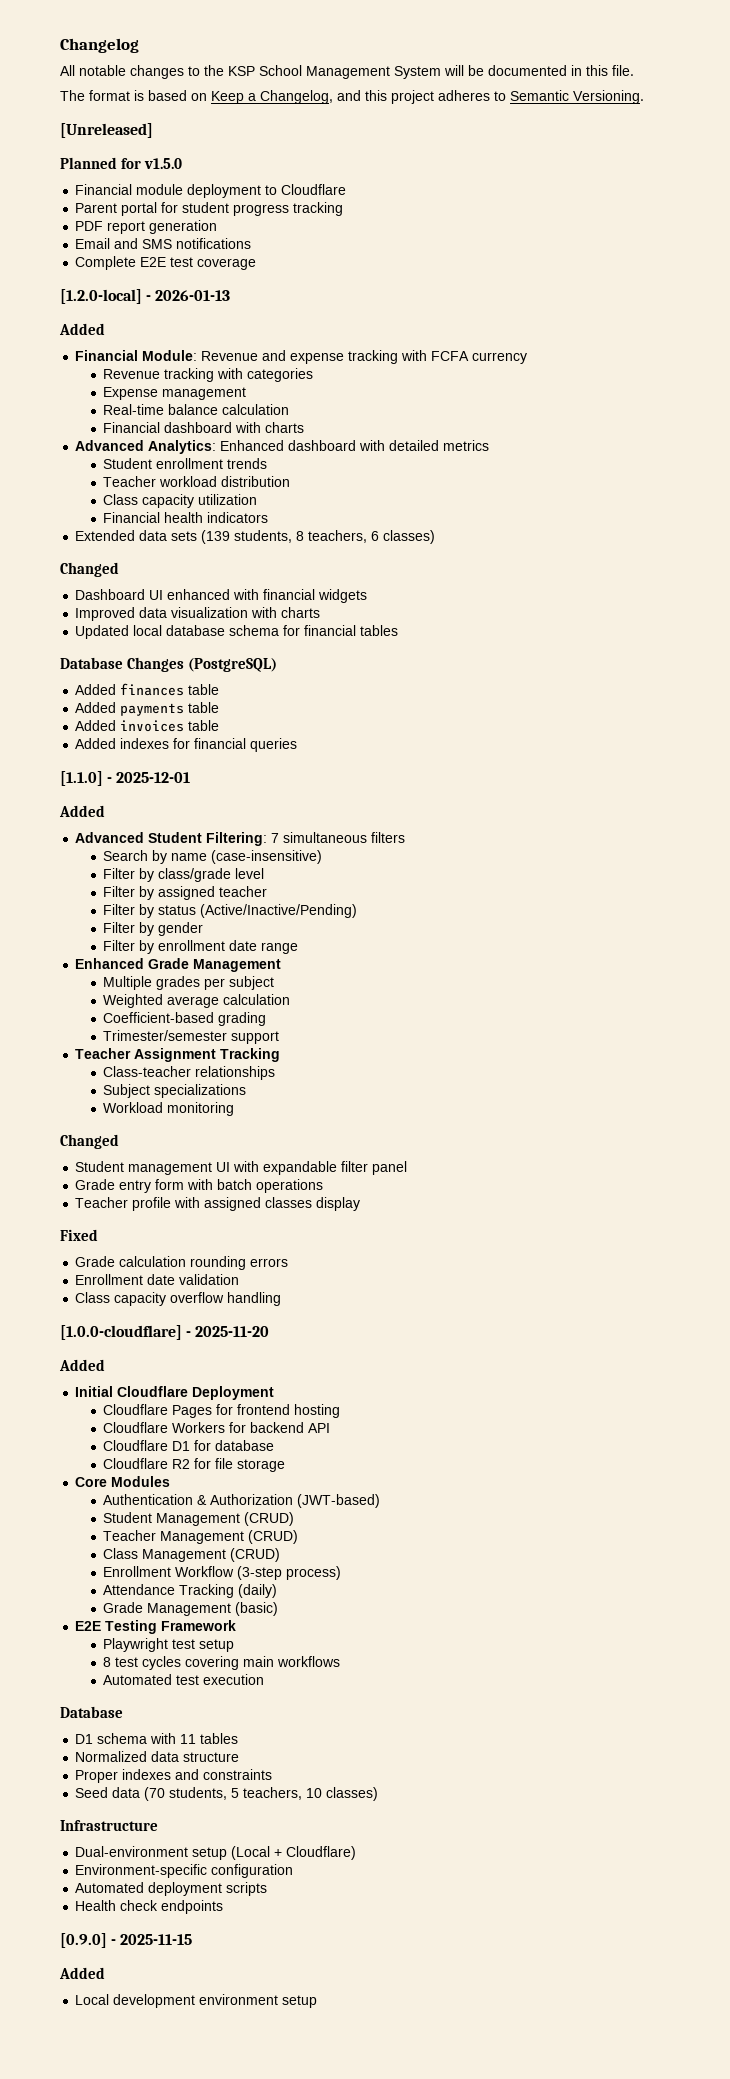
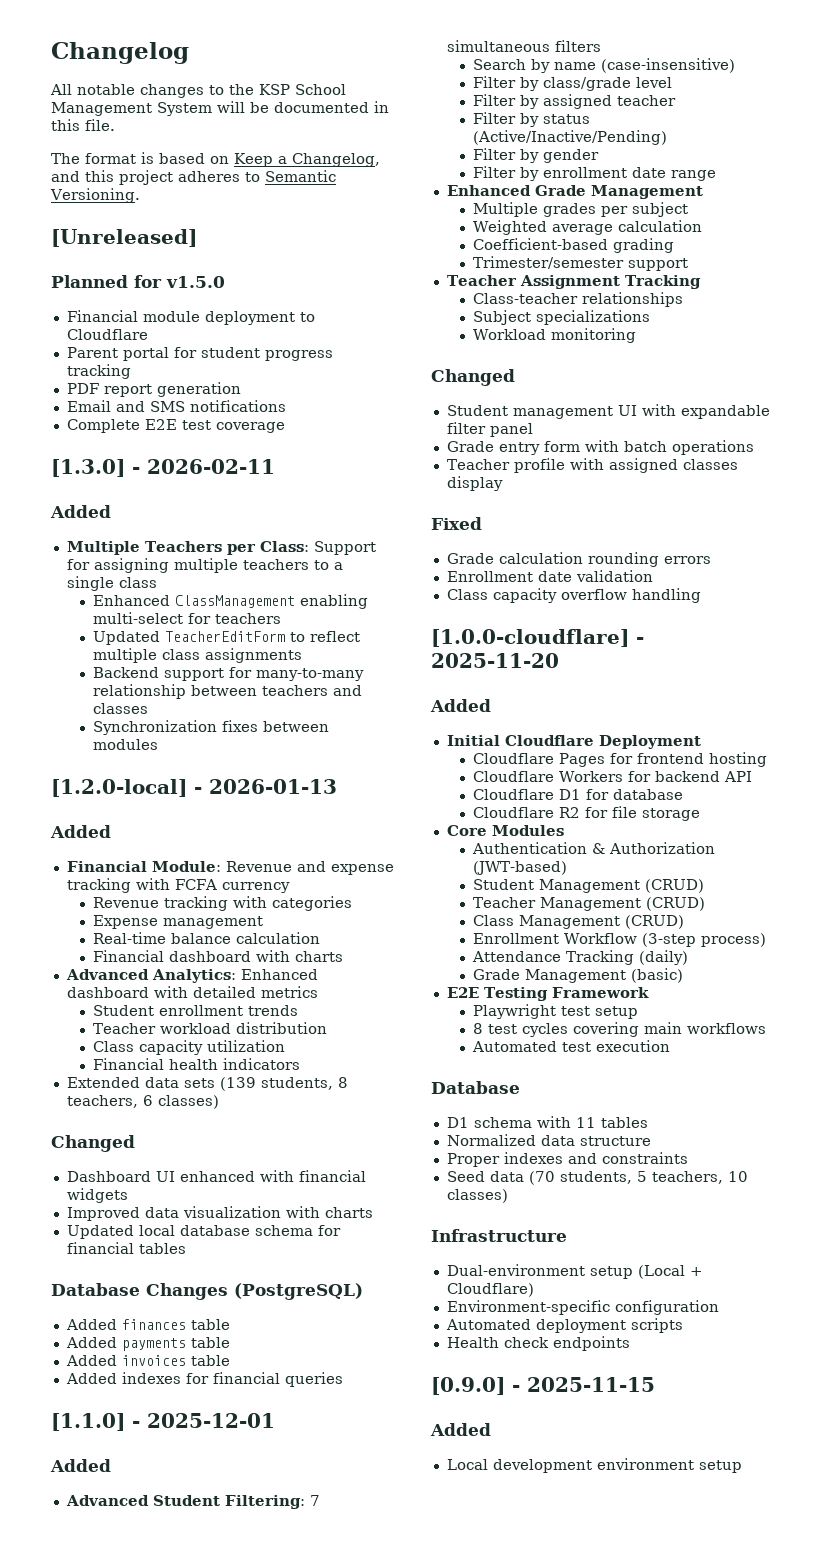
+ [1.3.0] - 2026-02-11
+ Added
+ Multiple Teachers per Class: Support for assigning multiple teachers to a single class
+ Enhanced ClassManagement enabling multi-select for teachers
+ Updated TeacherEditForm to reflect multiple class assignments
+ Backend support for many-to-many relationship between teachers and classes
+ Synchronization fixes between modules

